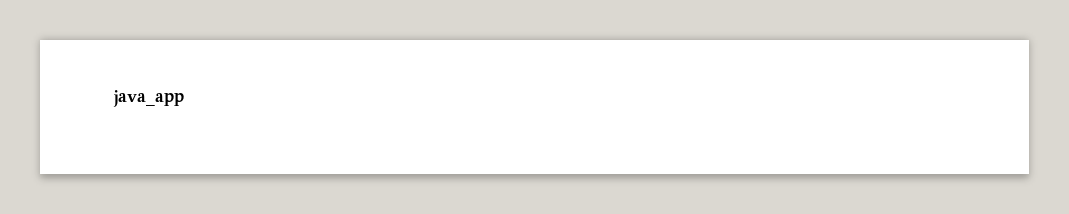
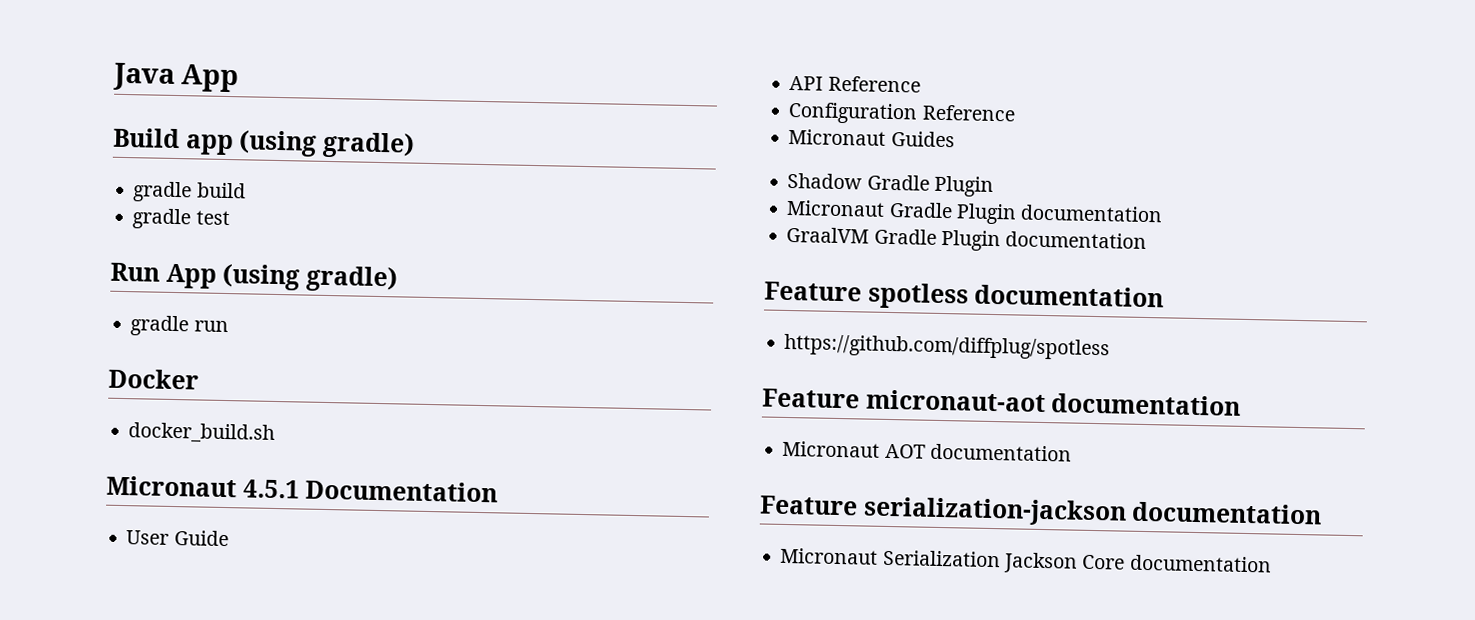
- java_app
+ Java App
+ Build app (using gradle)
+ gradle build
+ gradle test
+ Run App (using gradle)
+ gradle run
+ Docker
+ docker_build.sh
+ Micronaut 4.5.1 Documentation
+ User Guide
+ API Reference
+ Configuration Reference
+ Micronaut Guides
+ Shadow Gradle Plugin
+ Micronaut Gradle Plugin documentation
+ GraalVM Gradle Plugin documentation
+ Feature spotless documentation
+ https://github.com/diffplug/spotless
+ Feature micronaut-aot documentation
+ Micronaut AOT documentation
+ Feature serialization-jackson documentation
+ Micronaut Serialization Jackson Core documentation

